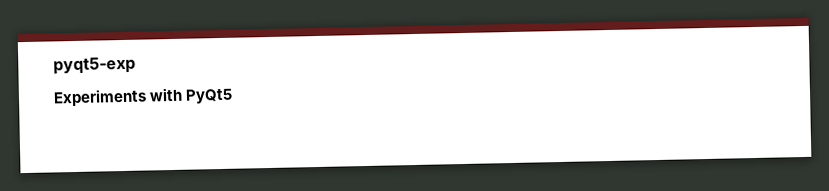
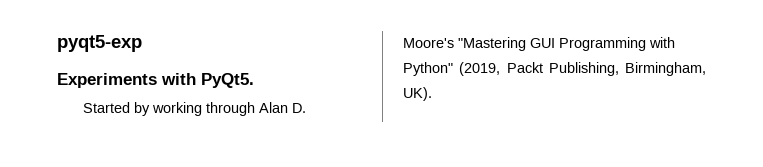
- Experiments with PyQt5
+ Experiments with PyQt5.
+ Started by working through Alan D. Moore's "Mastering GUI Programming with Python" (2019, Packt Publishing, Birmingham, UK).

